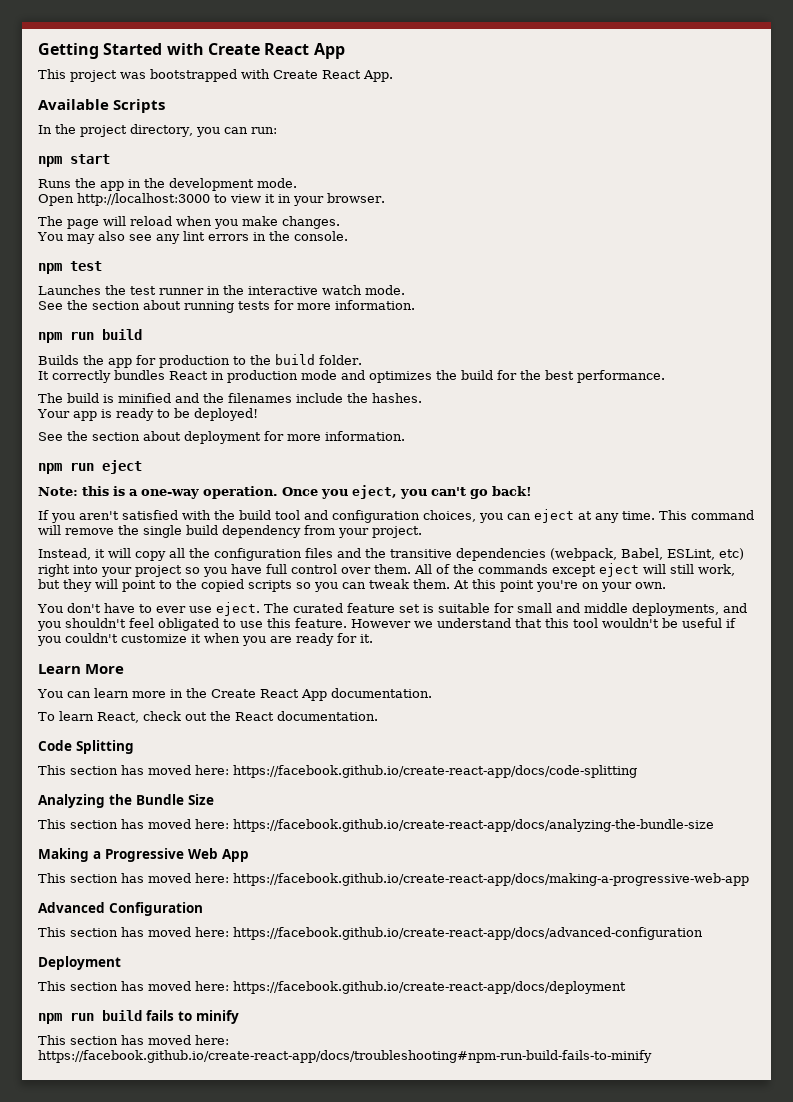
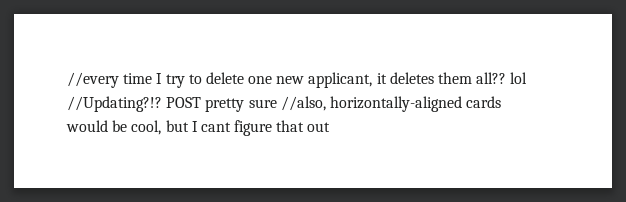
- Getting Started with Create React App
- This project was bootstrapped with Create React App.
- Available Scripts
- In the project directory, you can run:
- npm start
- Runs the app in the development mode.
- Open http://localhost:3000 to view it in your browser.
- The page will reload when you make changes.
- You may also see any lint errors in the console.
- npm test
- Launches the test runner in the interactive watch mode.
- See the section about running tests for more information.
- npm run build
- Builds the app for production to the build folder.
- It correctly bundles React in production mode and optimizes the build for the best performance.
- The build is minified and the filenames include the hashes.
- Your app is ready to be deployed!
- See the section about deployment for more information.
- npm run eject
- Note: this is a one-way operation. Once you eject, you can't go back!
- If you aren't satisfied with the build tool and configuration choices, you can eject at any time. This command will remove the single build dependency from your project.
- Instead, it will copy all the configuration files and the transitive dependencies (webpack, Babel, ESLint, etc) right into your project so you have full control over them. All of the commands except eject will still work, but they will point to the copied scripts so you can tweak them. At this point you're on your own.
- You don't have to ever use eject. The curated feature set is suitable for small and middle deployments, and you shouldn't feel obligated to use this feature. However we understand that this tool wouldn't be useful if you couldn't customize it when you are ready for it.
- Learn More
- You can learn more in the Create React App documentation.
- To learn React, check out the React documentation.
- Code Splitting
- This section has moved here: https://facebook.github.io/create-react-app/docs/code-splitting
- Analyzing the Bundle Size
- This section has moved here: https://facebook.github.io/create-react-app/docs/analyzing-the-bundle-size
- Making a Progressive Web App
- This section has moved here: https://facebook.github.io/create-react-app/docs/making-a-progressive-web-app
- Advanced Configuration
- This section has moved here: https://facebook.github.io/create-react-app/docs/advanced-configuration
- Deployment
- This section has moved here: https://facebook.github.io/create-react-app/docs/deployment
- npm run build fails to minify
- This section has moved here: https://facebook.github.io/create-react-app/docs/troubleshooting#npm-run-build-fails-to-minify
+ //every time I try to delete one new applicant, it deletes them all?? lol //Updating?!? POST pretty sure //also, horizontally-aligned cards would be cool, but I cant figure that out

